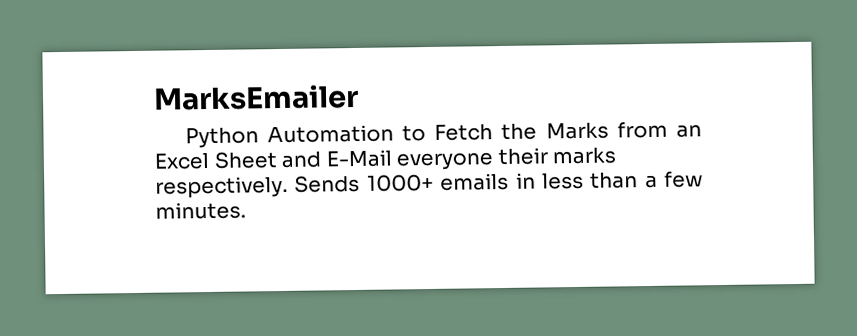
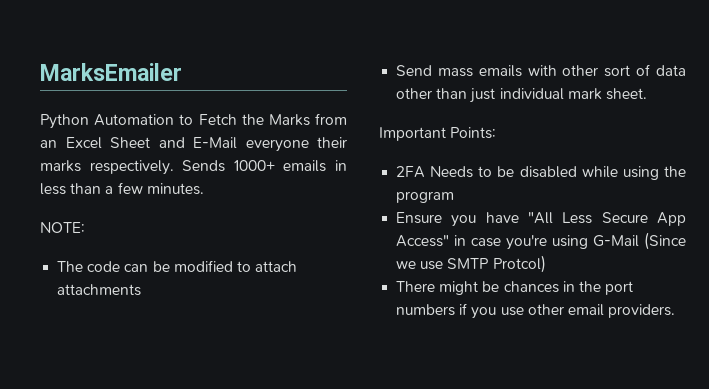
+ NOTE:
+ The code can be modified to attach attachments
+ Send mass emails with other sort of data other than just individual mark sheet.
+ Important Points:
+ 2FA Needs to be disabled while using the program
+ Ensure you have "All Less Secure App Access" in case you're using G-Mail (Since we use SMTP Protcol)
+ There might be chances in the port numbers if you use other email providers.

